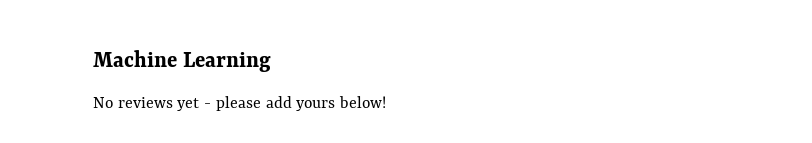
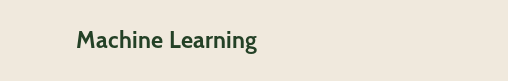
- No reviews yet - please add yours below!

